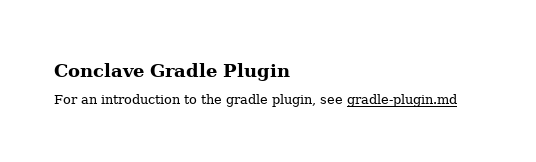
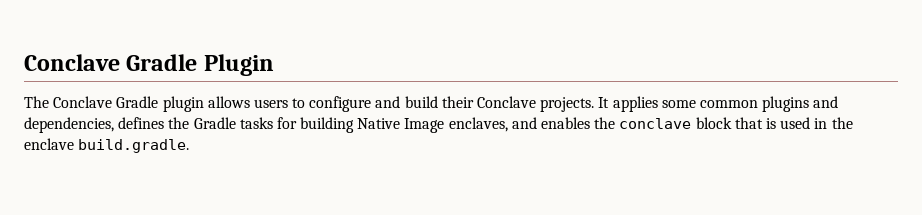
- For an introduction to the gradle plugin, see gradle-plugin.md
+ The Conclave Gradle plugin allows users to configure and build their Conclave projects. It applies some common plugins and dependencies, defines the Gradle tasks for building Native Image enclaves, and enables the conclave block that is used in the enclave build.gradle.

